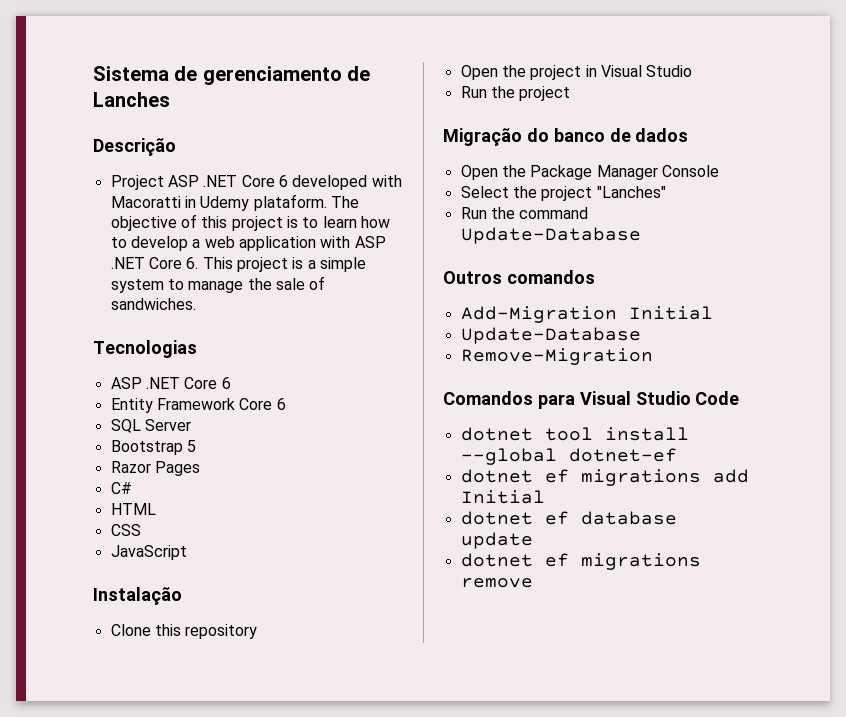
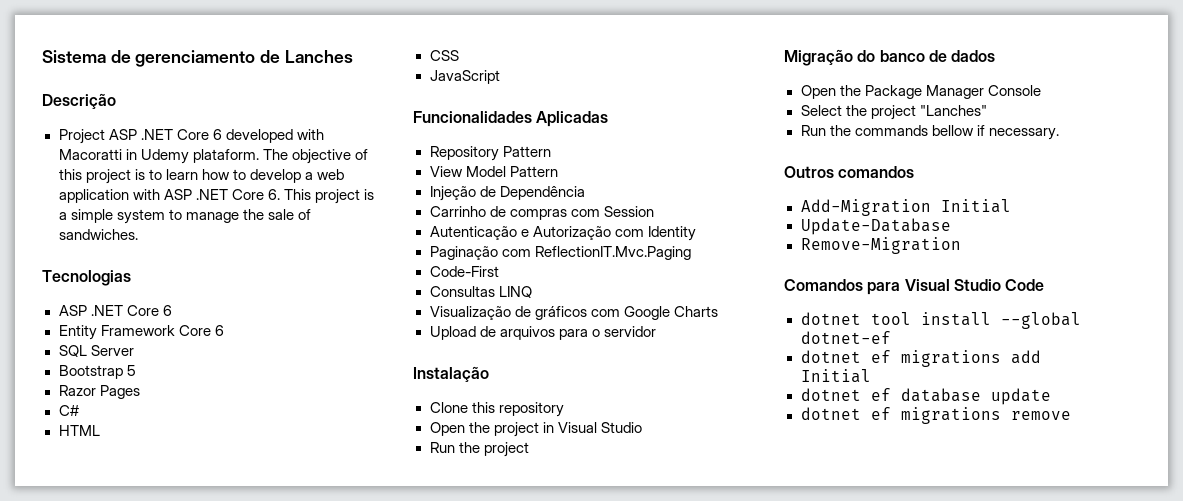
+ Funcionalidades Aplicadas
+ Repository Pattern
+ View Model Pattern
+ Injeção de Dependência
+ Carrinho de compras com Session
+ Autenticação e Autorização com Identity
+ Paginação com ReflectionIT.Mvc.Paging
+ Code-First
+ Consultas LINQ
+ Visualização de gráficos com Google Charts
+ Upload de arquivos para o servidor
- Run the command Update-Database
+ Run the commands bellow if necessary.

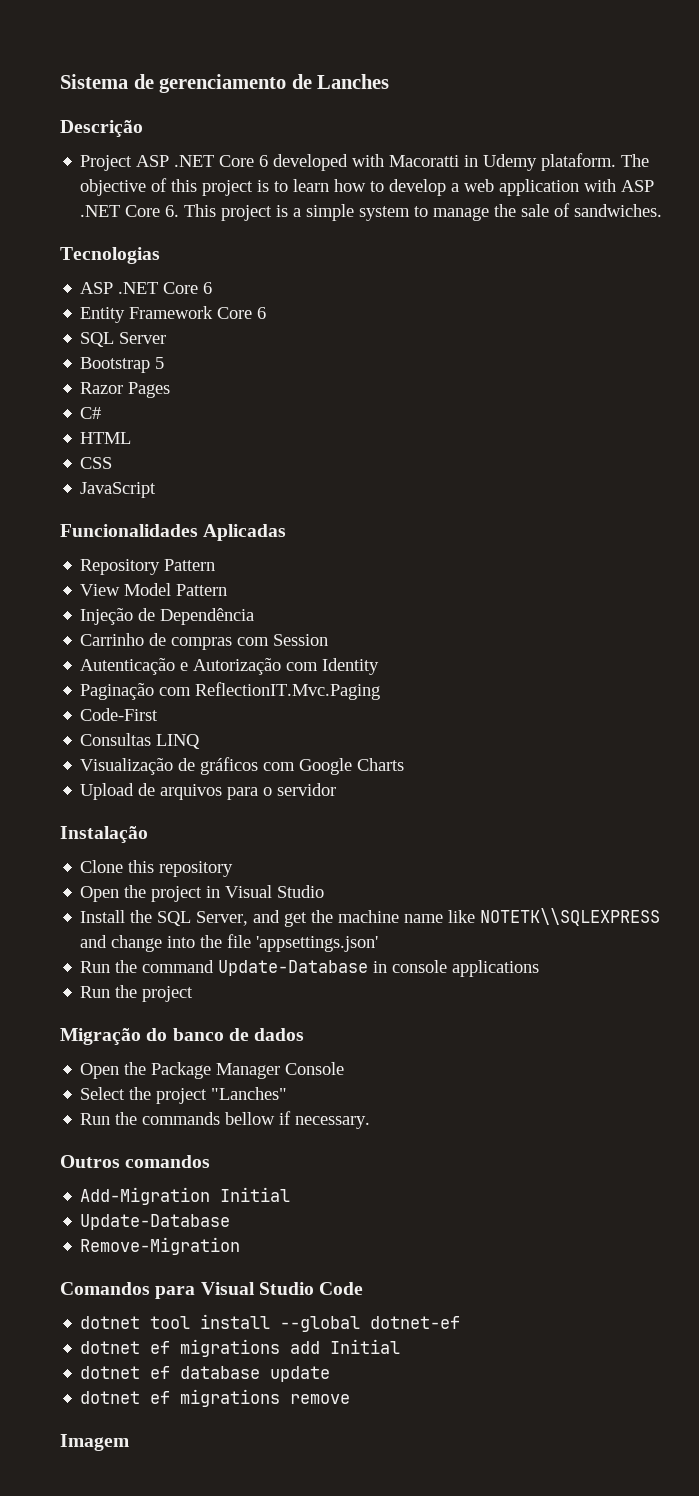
+ Install the SQL Server, and get the machine name like NOTETK\\SQLEXPRESS and change into the file 'appsettings.json'
+ Run the command Update-Database in console applications
+ Imagem

